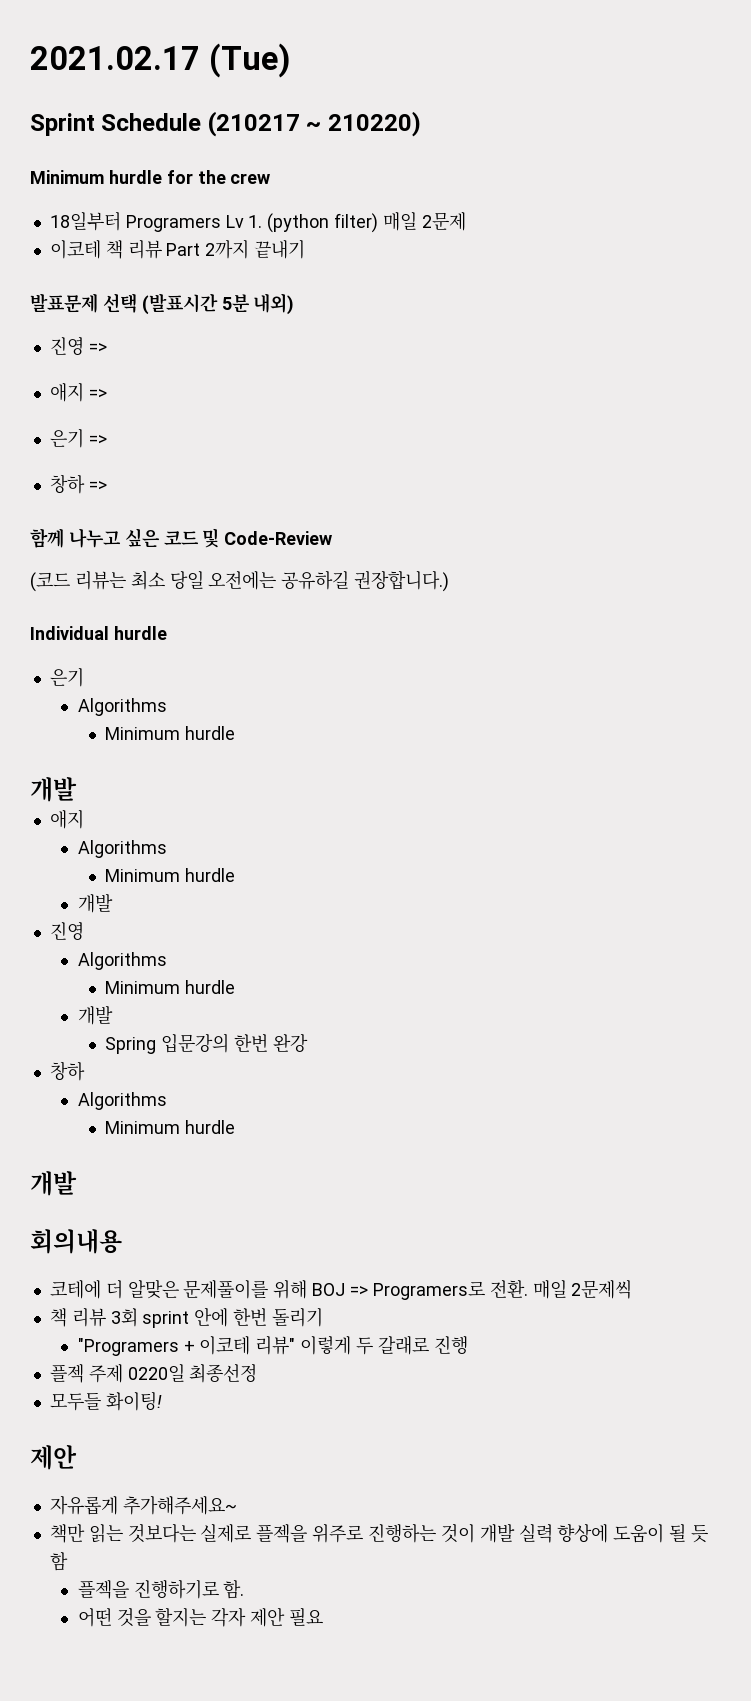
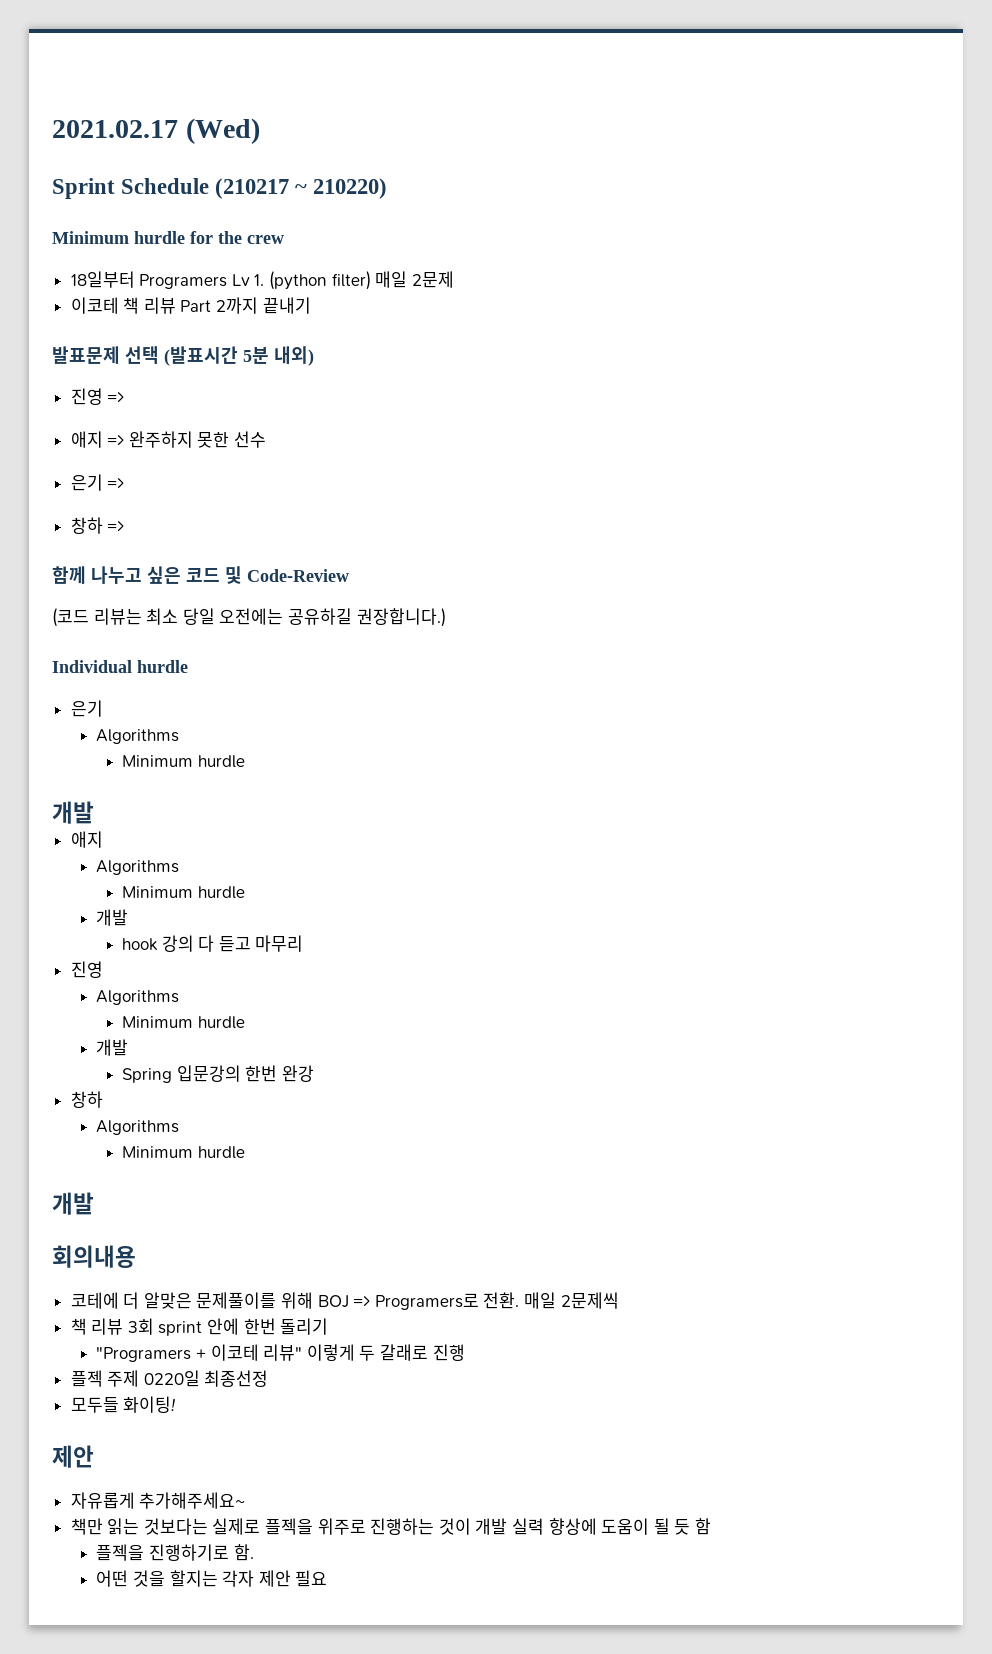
- 2021.02.17 (Tue)
+ 2021.02.17 (Wed)
- 애지 =>
+ 애지 => 완주하지 못한 선수
+ hook 강의 다 듣고 마무리

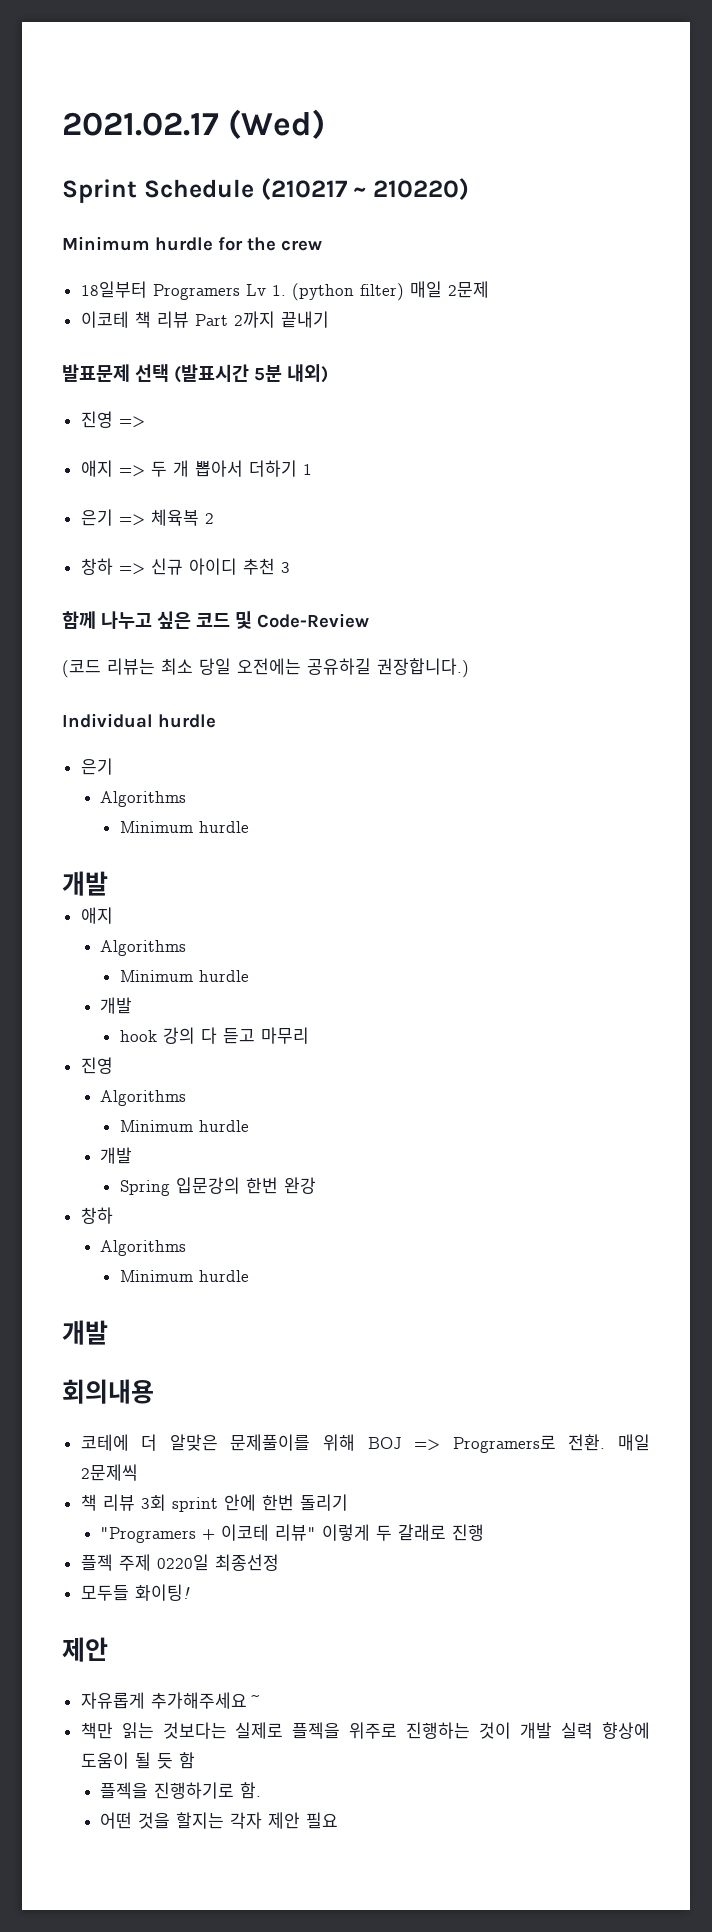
- 애지 => 완주하지 못한 선수
+ 애지 => 두 개 뽑아서 더하기 1
- 은기 =>
+ 은기 => 체육복 2
- 창하 =>
+ 창하 => 신규 아이디 추천 3

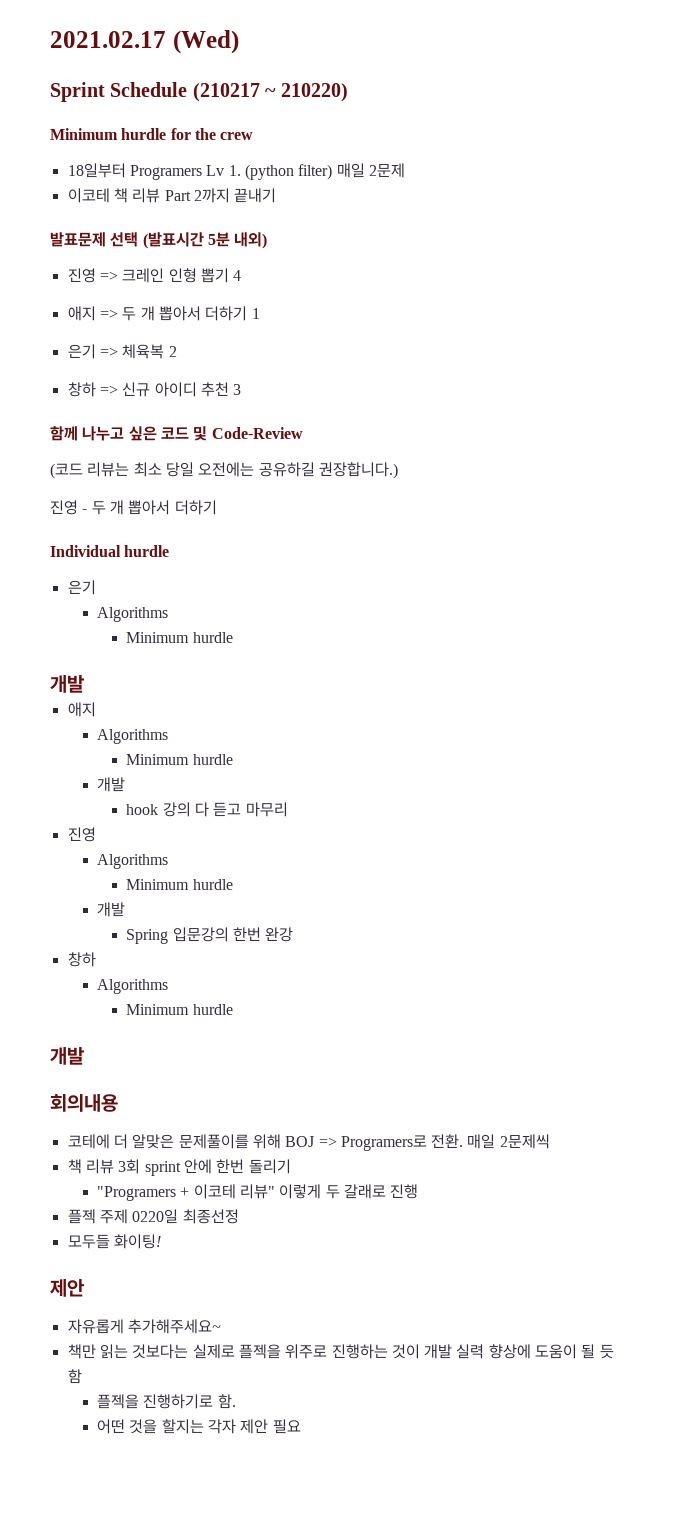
- 진영 =>
+ 진영 => 크레인 인형 뽑기 4
+ 진영 - 두 개 뽑아서 더하기

